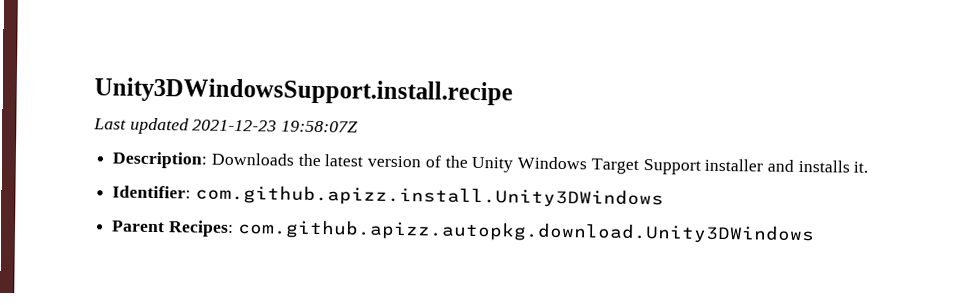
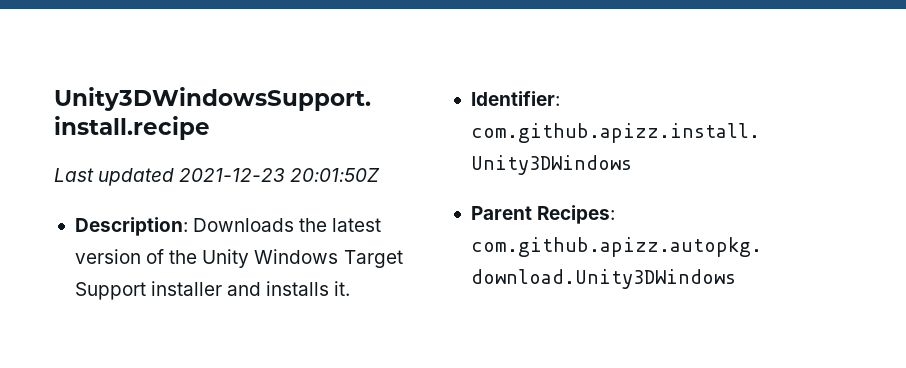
- Last updated 2021-12-23 19:58:07Z
+ Last updated 2021-12-23 20:01:50Z

